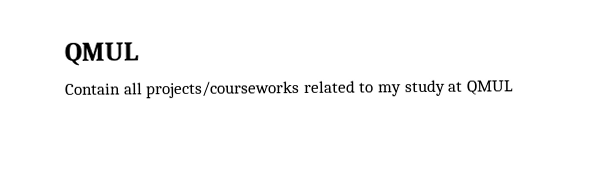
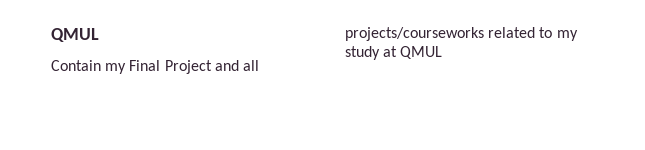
- Contain all projects/courseworks related to my study at QMUL
+ Contain my Final Project and all projects/courseworks related to my study at QMUL

